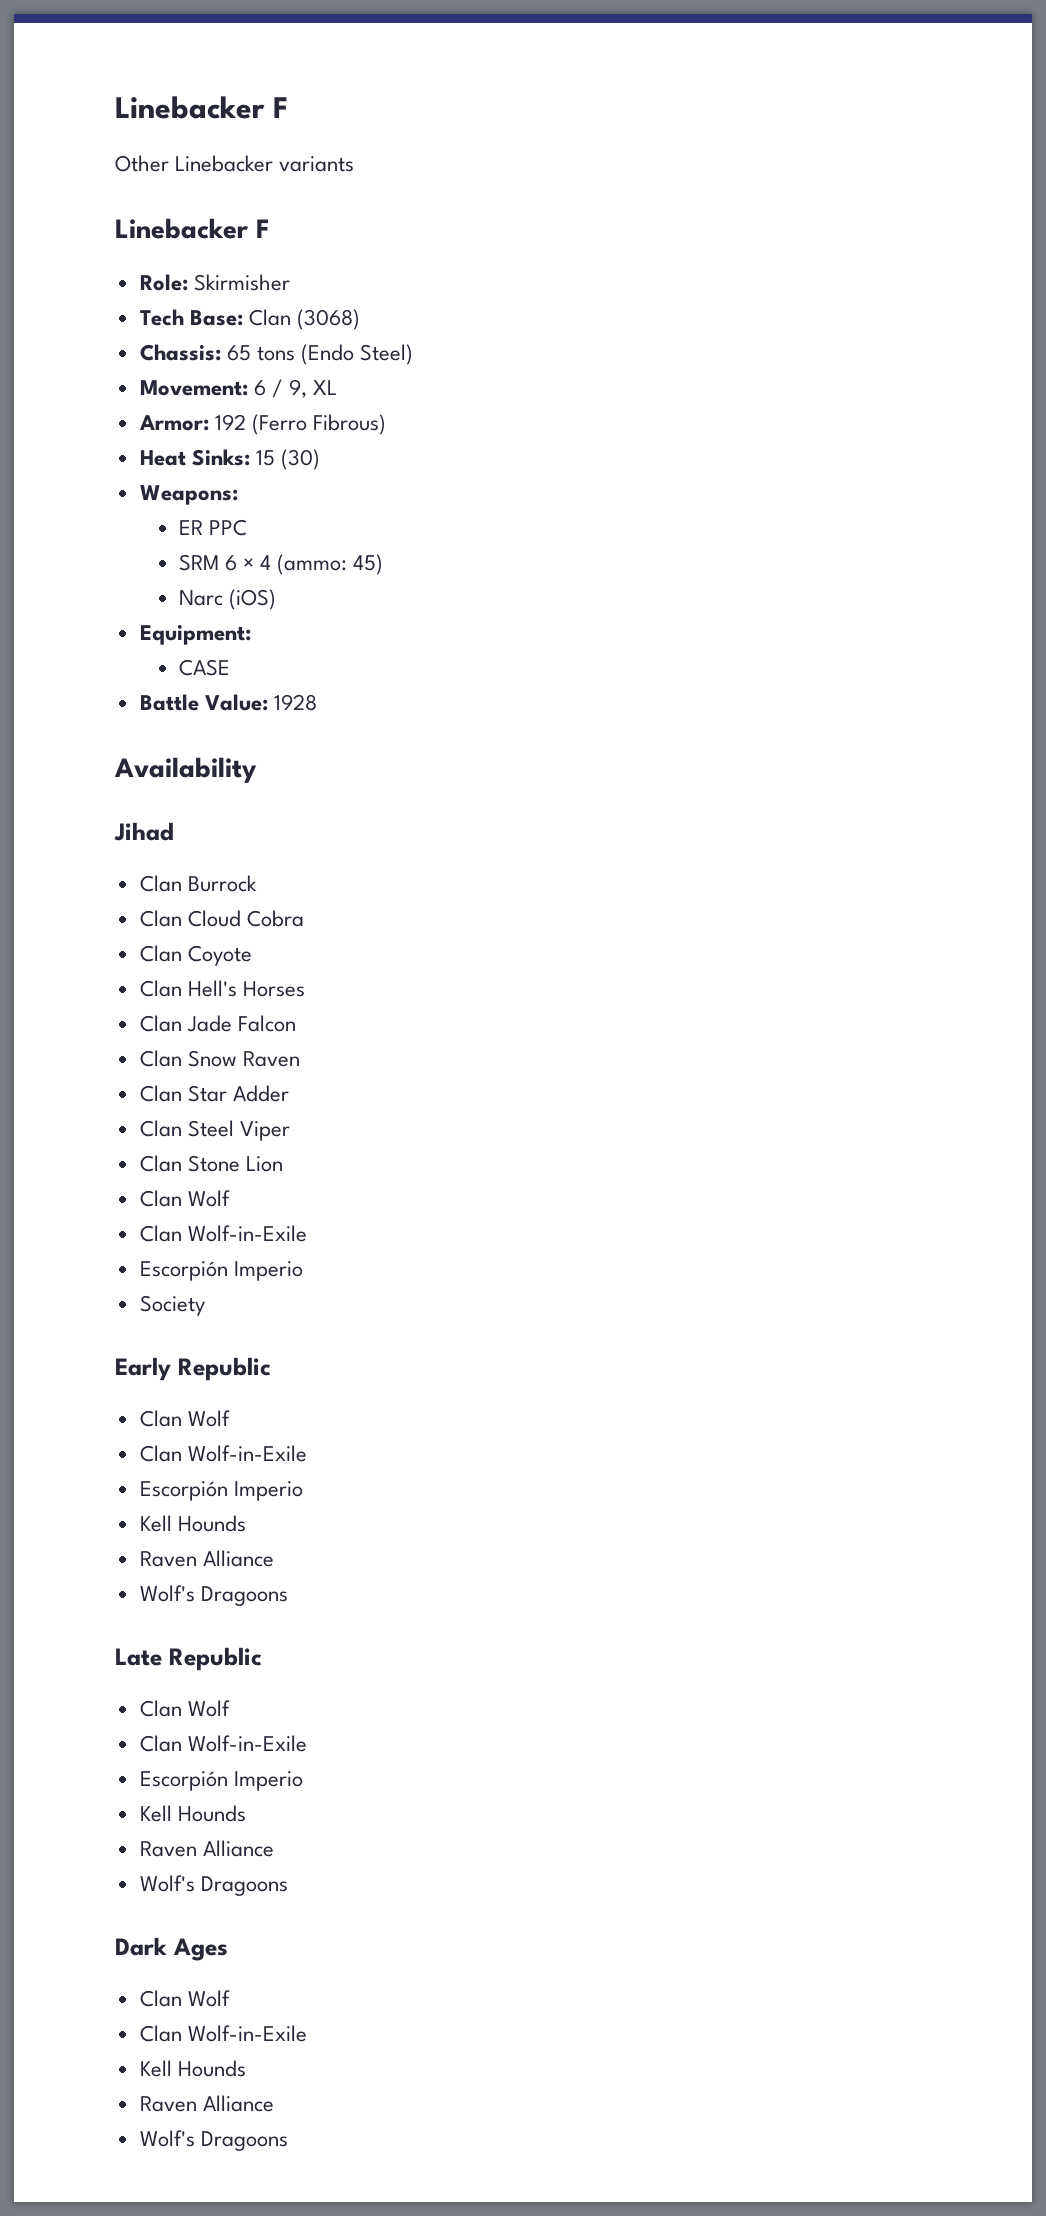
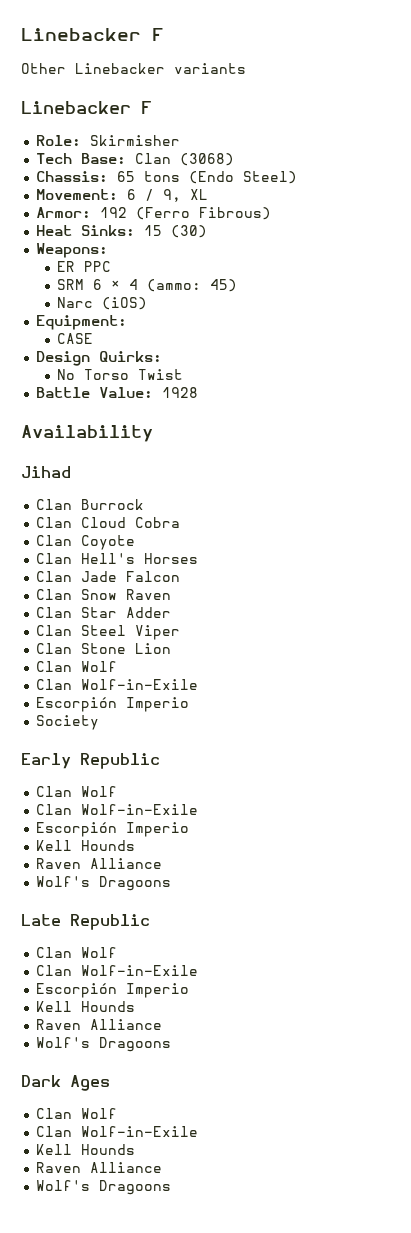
+ Design Quirks:
+ No Torso Twist

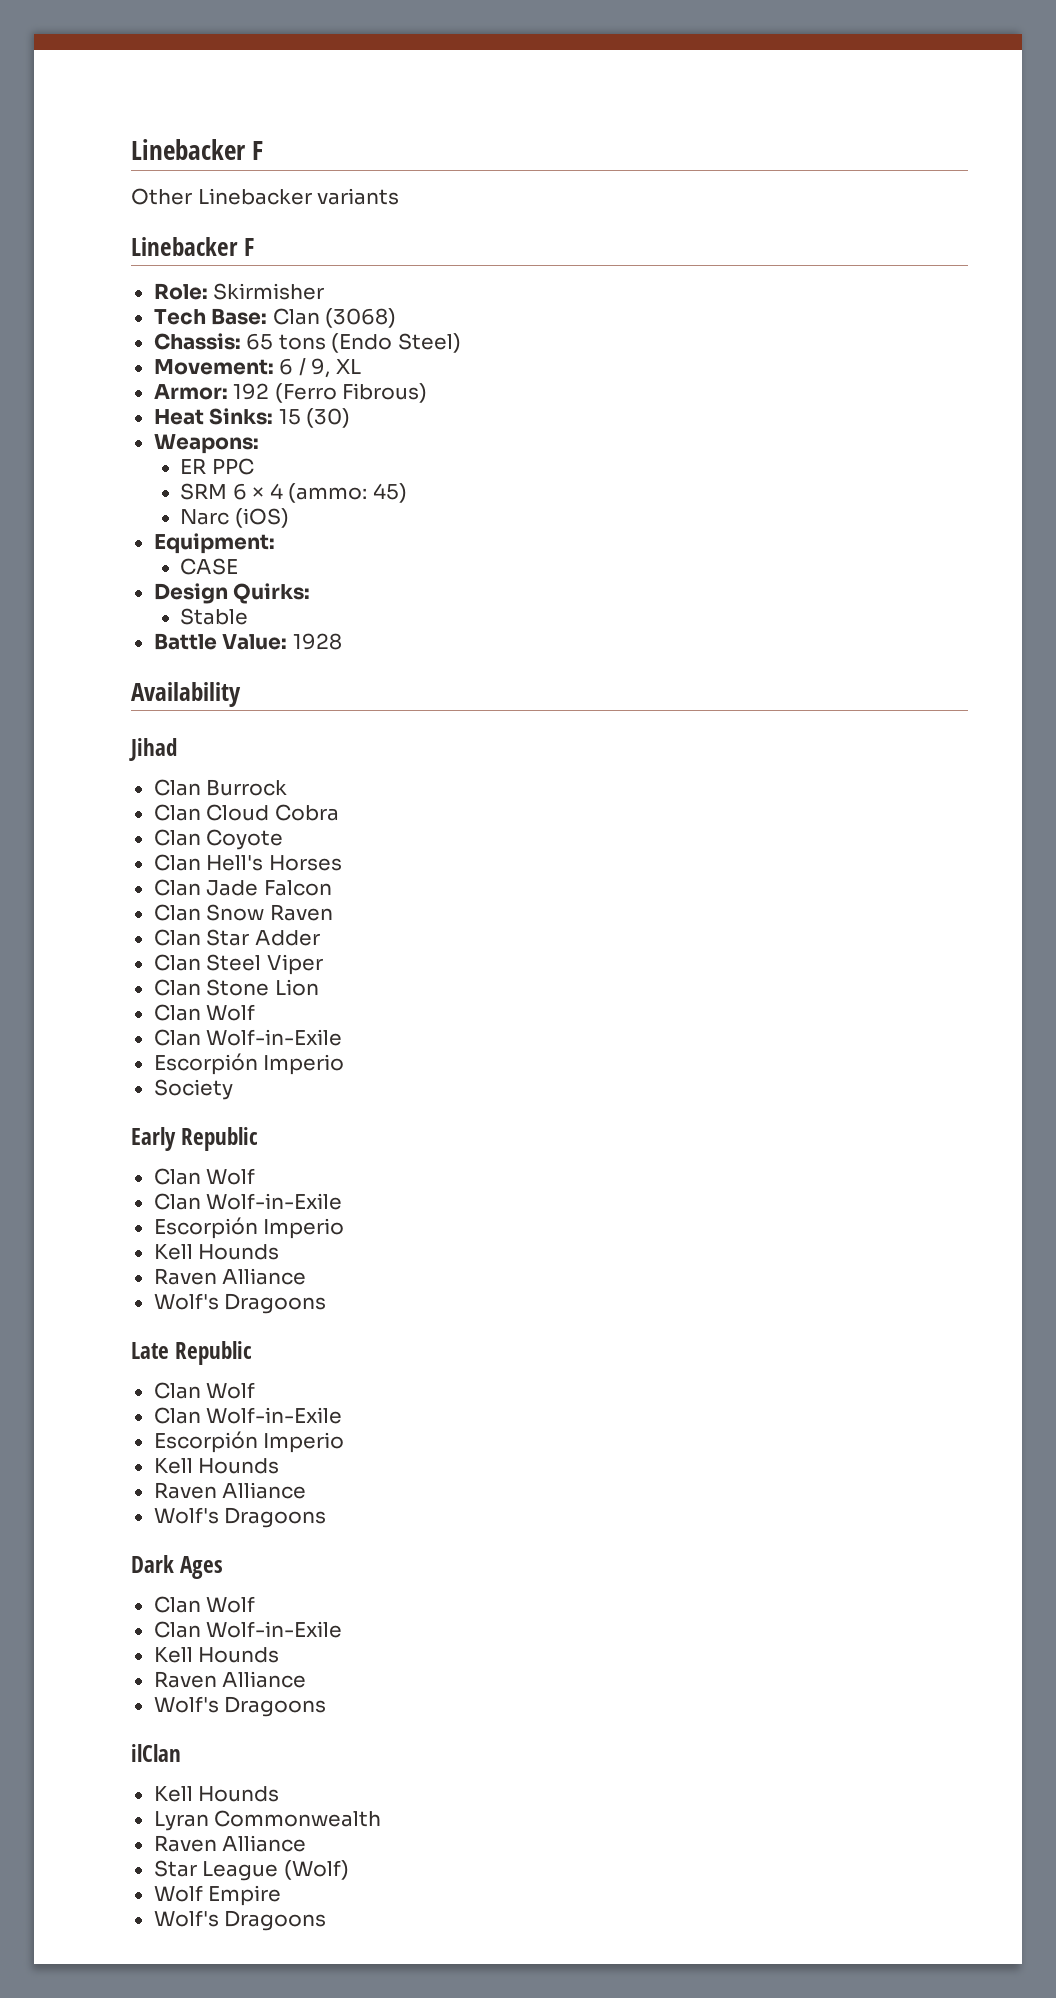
- No Torso Twist
+ Stable
+ ilClan
+ Kell Hounds
+ Lyran Commonwealth
+ Raven Alliance
+ Star League (Wolf)
+ Wolf Empire
+ Wolf's Dragoons

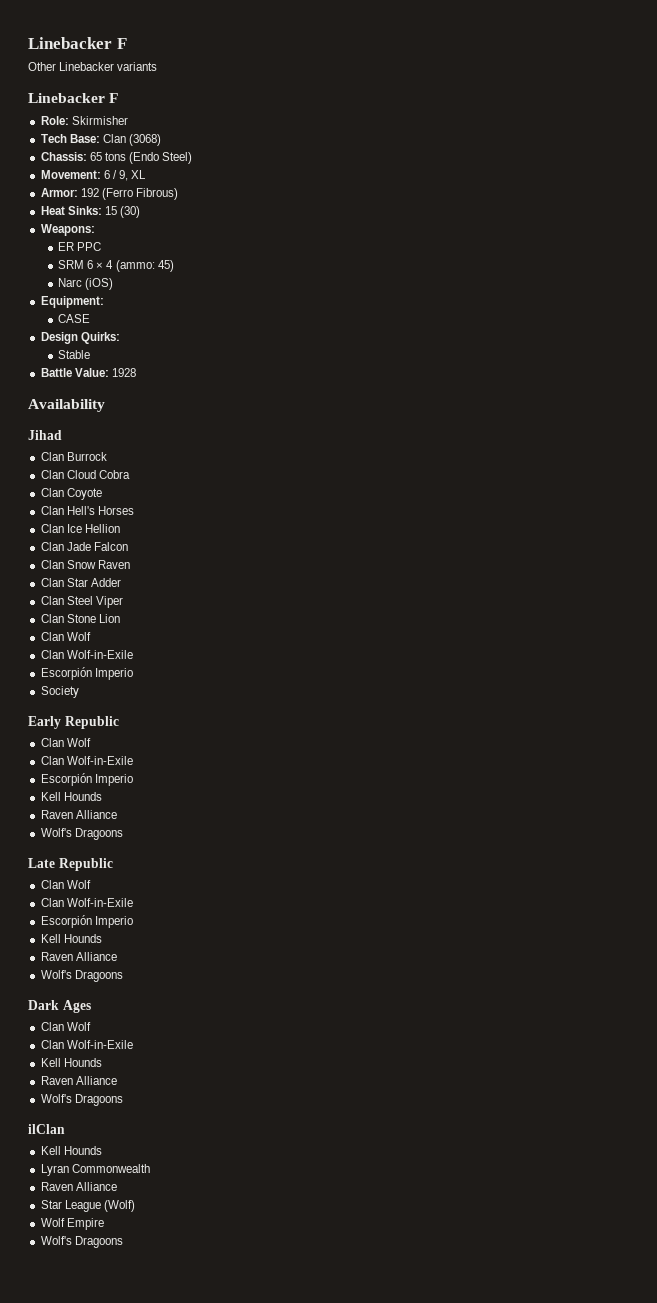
+ Clan Ice Hellion

